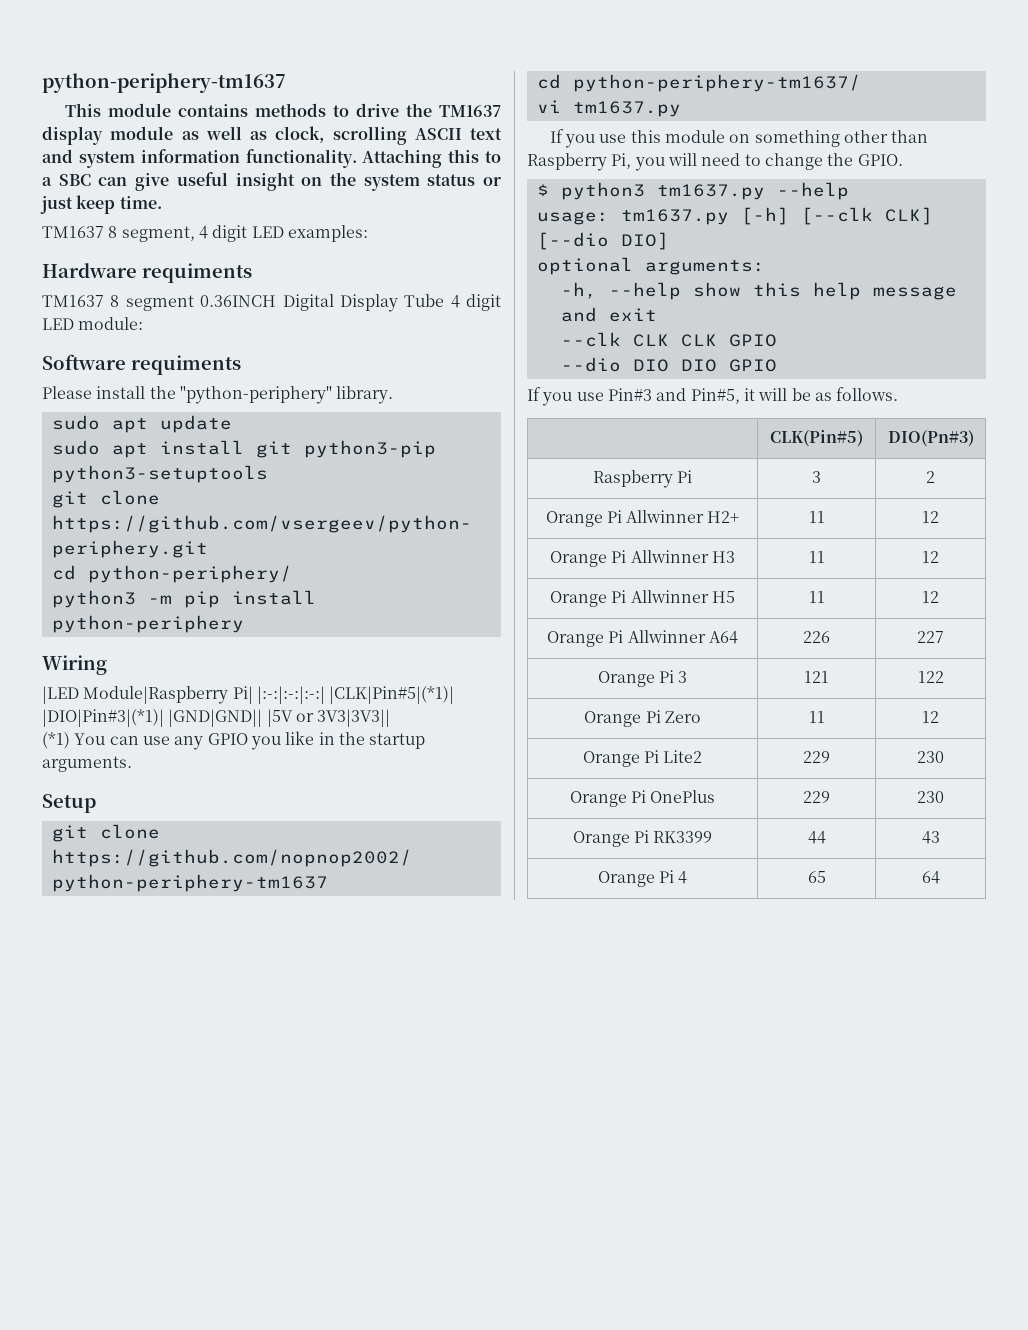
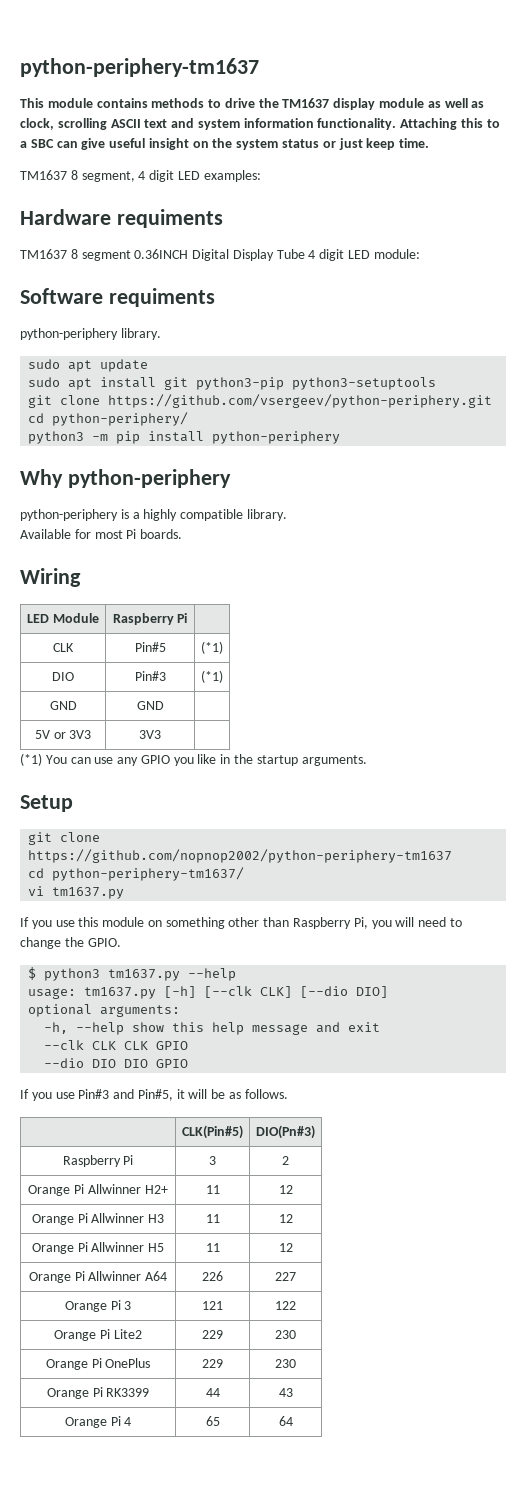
- Please install the "python-periphery" library.
+ python-periphery library.
+ Why python-periphery
+ python-periphery is a highly compatible library.
+ Available for most Pi boards.
  Wiring
- |LED Module|Raspberry Pi| |:-:|:-:|:-:| |CLK|Pin#5|(*1)| |DIO|Pin#3|(*1)| |GND|GND|| |5V or 3V3|3V3||
+ LED Module | Raspberry Pi |
+ CLK | Pin#5 | (*1)
+ DIO | Pin#3 | (*1)
+ GND | GND |
+ 5V or 3V3 | 3V3 |
- Orange Pi Zero | 11 | 12

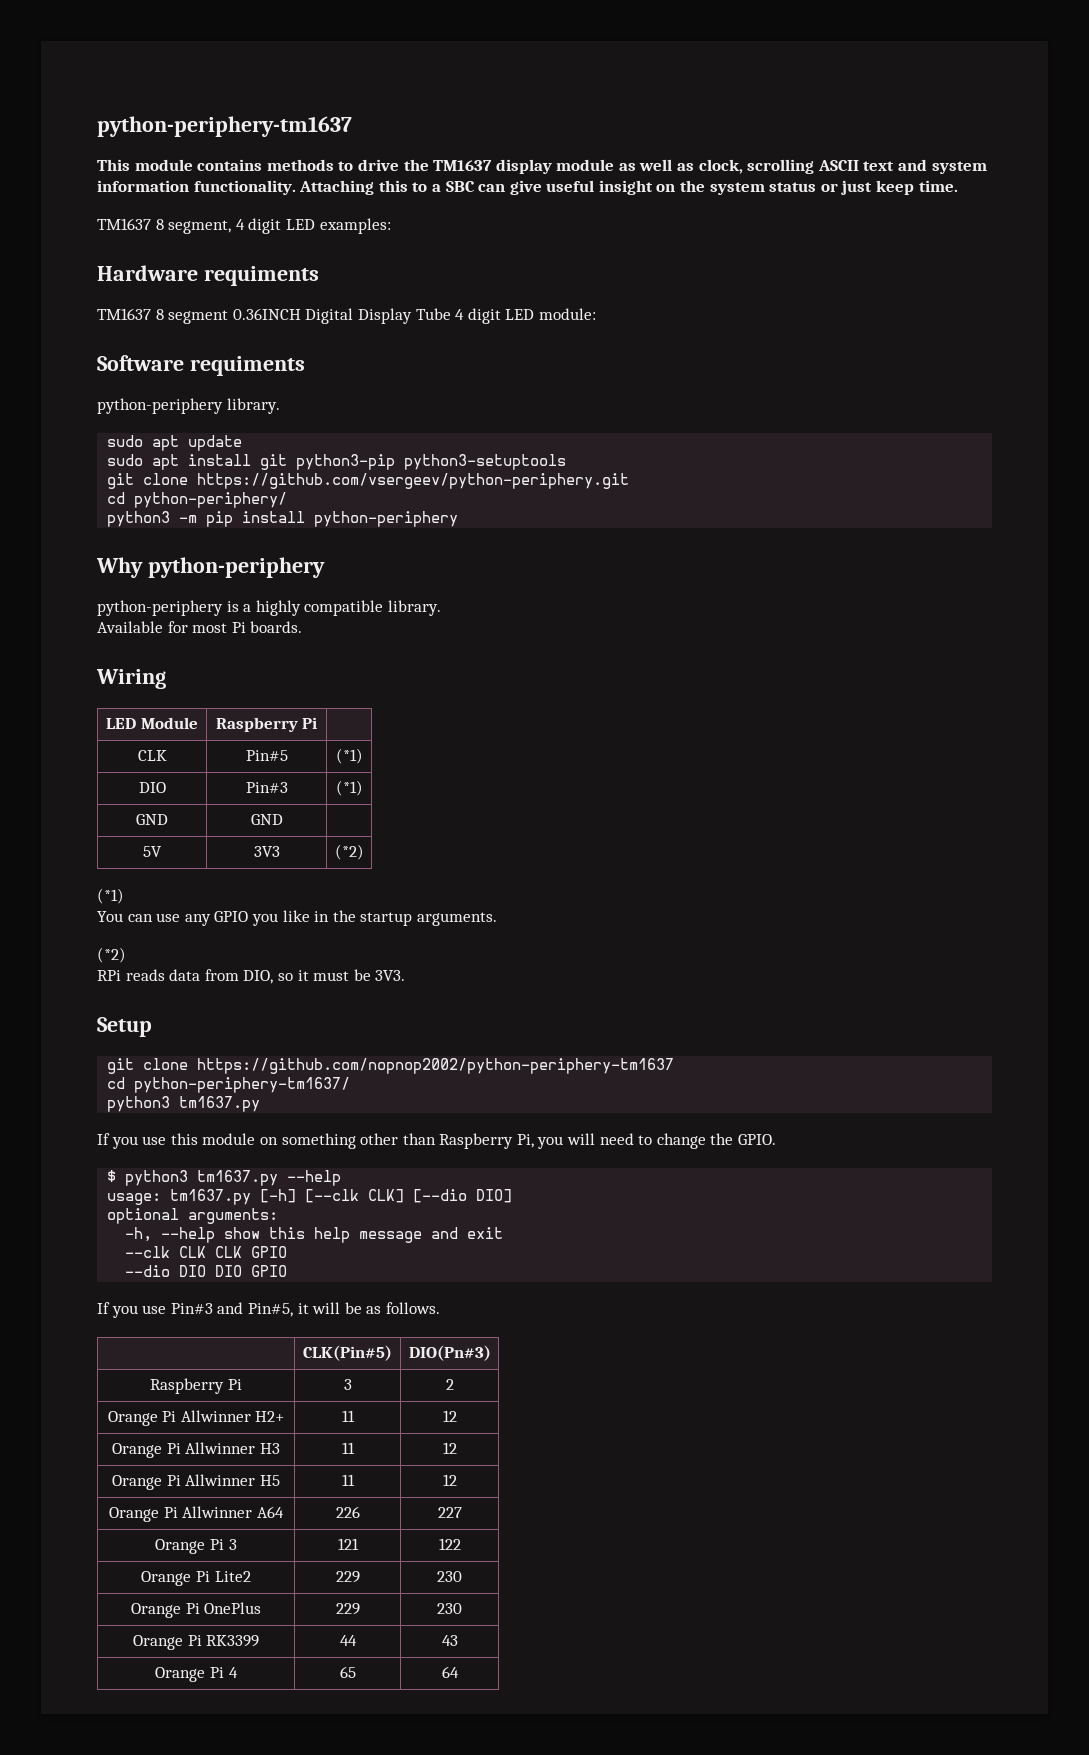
- 5V or 3V3 | 3V3 |
- (*1) You can use any GPIO you like in the startup arguments.
+ 5V | 3V3 | (*2)
+ (*1)
+ You can use any GPIO you like in the startup arguments.
+ (*2)
+ RPi reads data from DIO, so it must be 3V3.
  cd python-periphery-tm1637/
- vi tm1637.py
+ python3 tm1637.py

